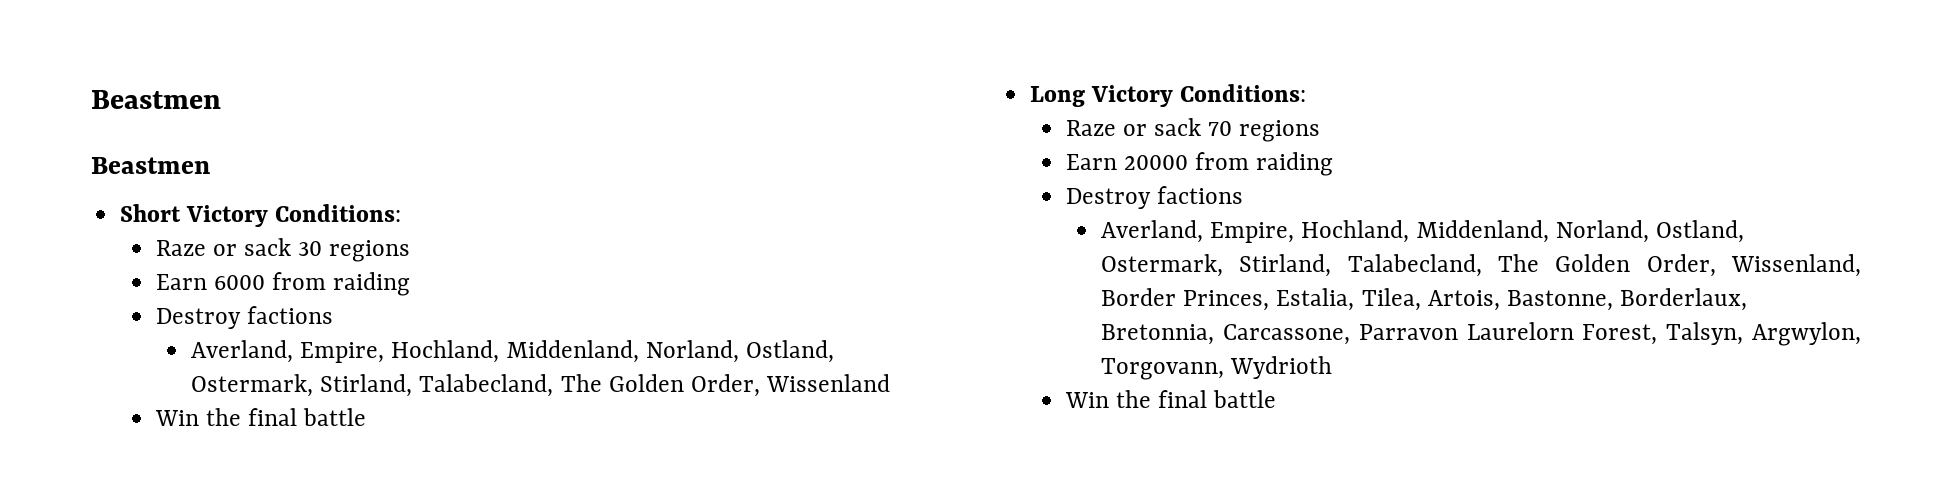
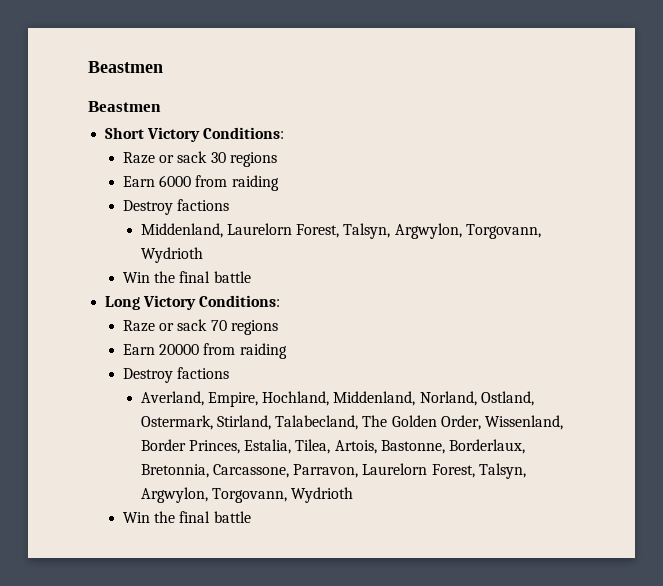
- Averland, Empire, Hochland, Middenland, Norland, Ostland, Ostermark, Stirland, Talabecland, The Golden Order, Wissenland
+ Middenland, Laurelorn Forest, Talsyn, Argwylon, Torgovann, Wydrioth
- Averland, Empire, Hochland, Middenland, Norland, Ostland, Ostermark, Stirland, Talabecland, The Golden Order, Wissenland, Border Princes, Estalia, Tilea, Artois, Bastonne, Borderlaux, Bretonnia, Carcassone, Parravon Laurelorn Forest, Talsyn, Argwylon, Torgovann, Wydrioth
+ Averland, Empire, Hochland, Middenland, Norland, Ostland, Ostermark, Stirland, Talabecland, The Golden Order, Wissenland, Border Princes, Estalia, Tilea, Artois, Bastonne, Borderlaux, Bretonnia, Carcassone, Parravon, Laurelorn Forest, Talsyn, Argwylon, Torgovann, Wydrioth

